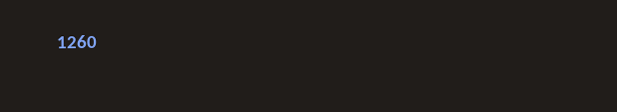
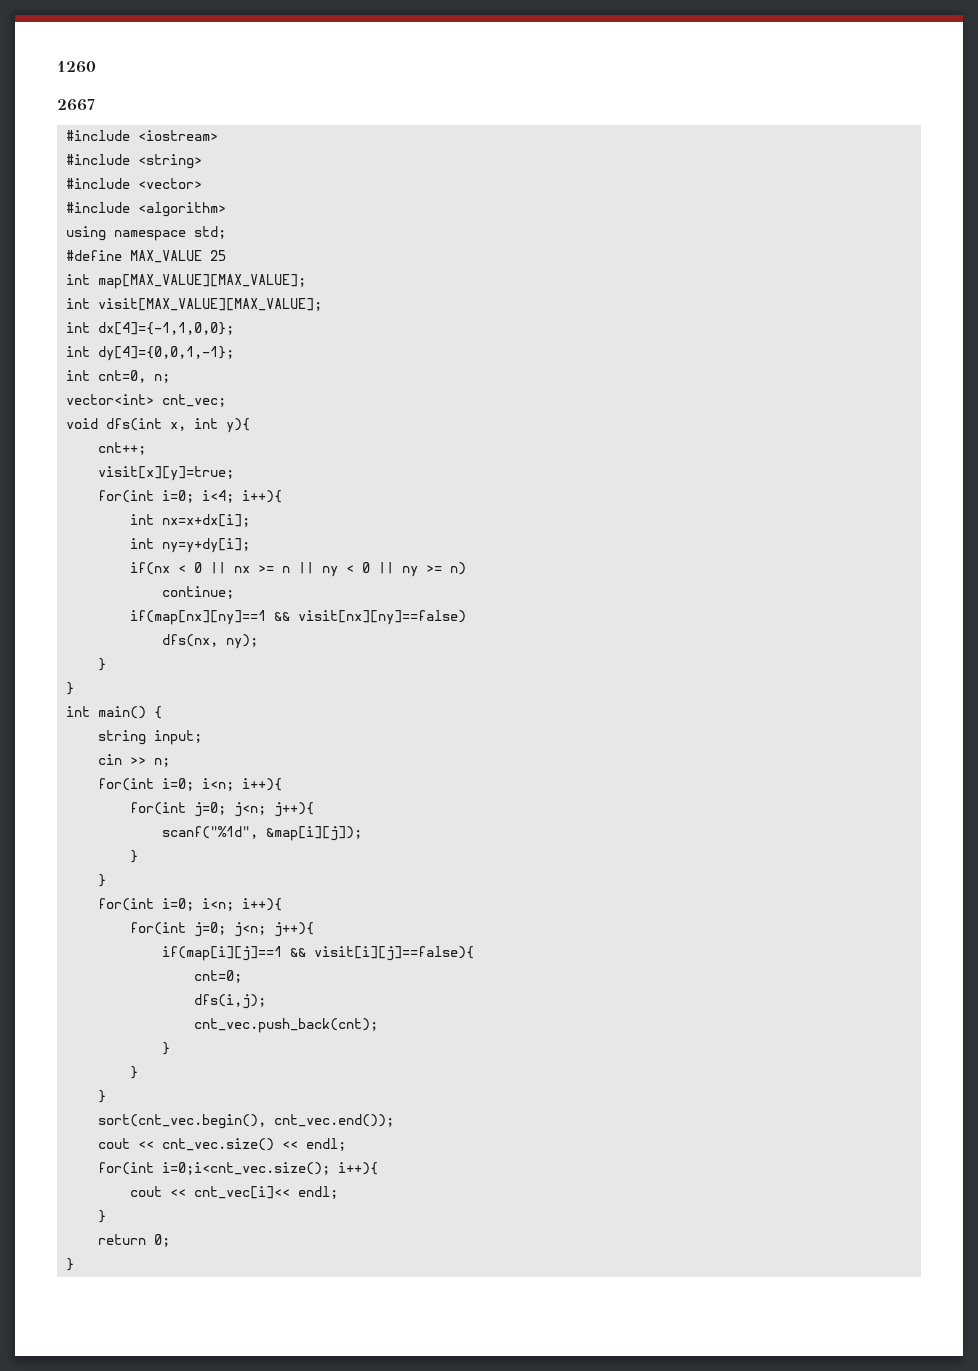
+ 2667
+ #include <iostream>
+ #include <string>
+ #include <vector>
+ #include <algorithm>
+ using namespace std;
+ #define MAX_VALUE 25
+ int map[MAX_VALUE][MAX_VALUE];
+ int visit[MAX_VALUE][MAX_VALUE];
+ int dx[4]={-1,1,0,0};
+ int dy[4]={0,0,1,-1};
+ int cnt=0, n;
+ vector<int> cnt_vec;
+ void dfs(int x, int y){
+ cnt++;
+ visit[x][y]=true;
+ for(int i=0; i<4; i++){
+ int nx=x+dx[i];
+ int ny=y+dy[i];
+ if(nx < 0 || nx >= n || ny < 0 || ny >= n)
+ continue;
+ if(map[nx][ny]==1 && visit[nx][ny]==false)
+ dfs(nx, ny);
+ }
+ }
+ int main() {
+ string input;
+ cin >> n;
+ for(int i=0; i<n; i++){
+ for(int j=0; j<n; j++){
+ scanf("%1d", &map[i][j]);
+ }
+ }
+ for(int i=0; i<n; i++){
+ for(int j=0; j<n; j++){
+ if(map[i][j]==1 && visit[i][j]==false){
+ cnt=0;
+ dfs(i,j);
+ cnt_vec.push_back(cnt);
+ }
+ }
+ }
+ sort(cnt_vec.begin(), cnt_vec.end());
+ cout << cnt_vec.size() << endl;
+ for(int i=0;i<cnt_vec.size(); i++){
+ cout << cnt_vec[i]<< endl;
+ }
+ return 0;
+ }

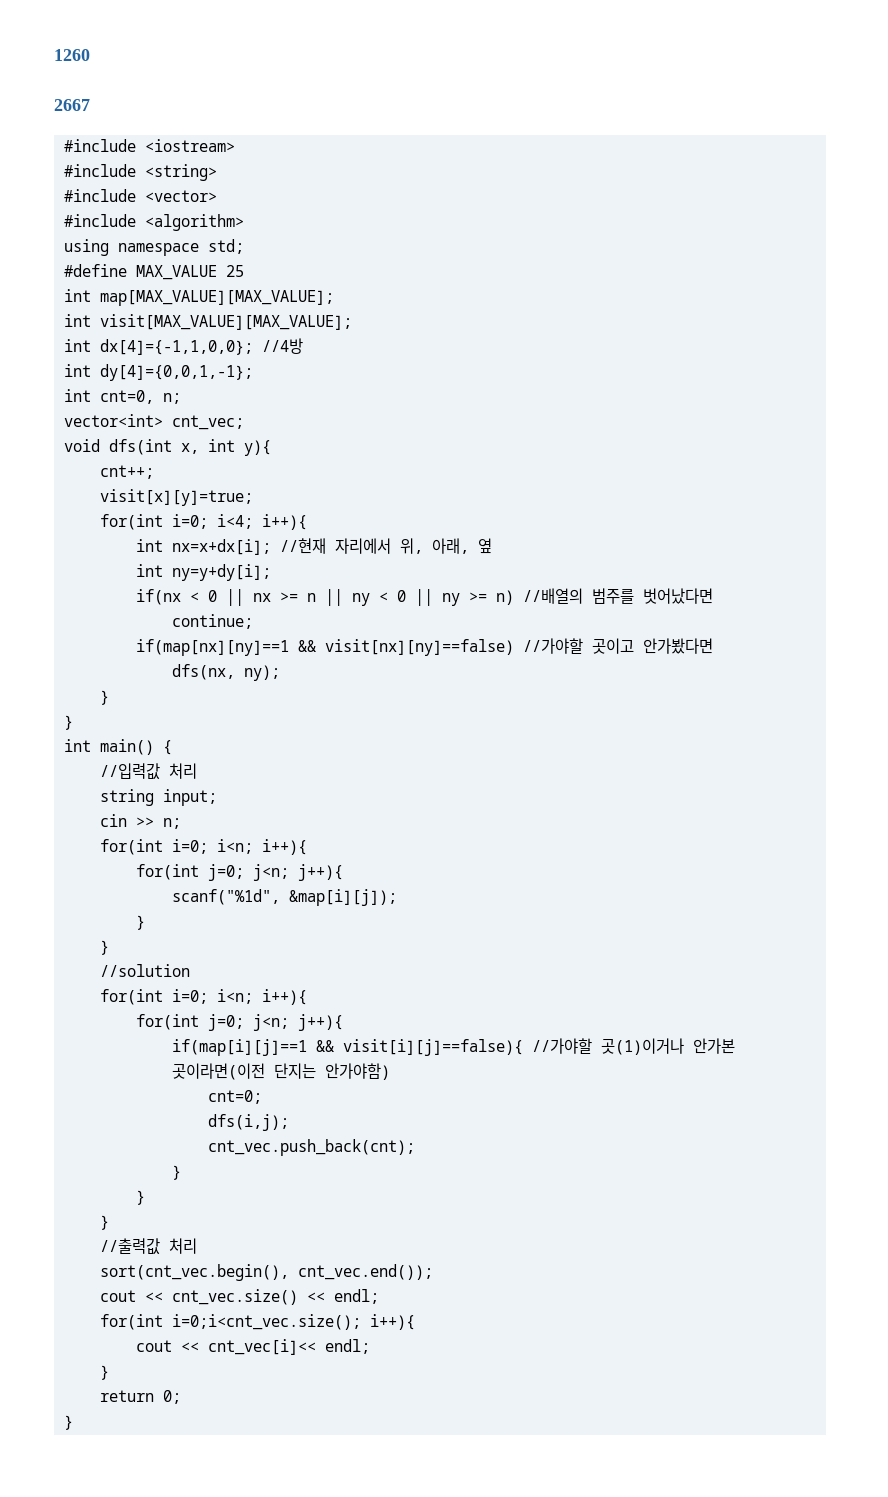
- int dx[4]={-1,1,0,0};
+ int dx[4]={-1,1,0,0}; //4방
- int nx=x+dx[i];
+ int nx=x+dx[i]; //현재 자리에서 위, 아래, 옆
- if(nx < 0 || nx >= n || ny < 0 || ny >= n)
+ if(nx < 0 || nx >= n || ny < 0 || ny >= n) //배열의 범주를 벗어났다면
- if(map[nx][ny]==1 && visit[nx][ny]==false)
+ if(map[nx][ny]==1 && visit[nx][ny]==false) //가야할 곳이고 안가봤다면
+ //입력값 처리
+ //solution
- if(map[i][j]==1 && visit[i][j]==false){
+ if(map[i][j]==1 && visit[i][j]==false){ //가야할 곳(1)이거나 안가본 곳이라면(이전 단지는 안가야함)
+ //출력값 처리

